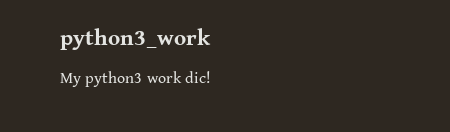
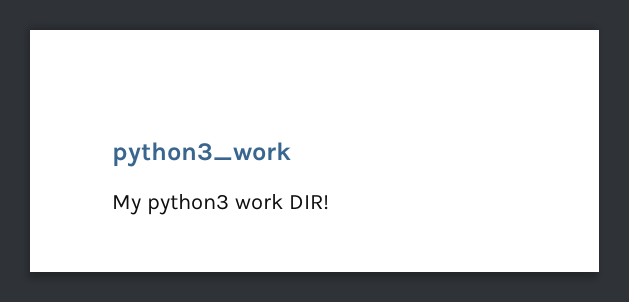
- My python3 work dic!
+ My python3 work DIR!

